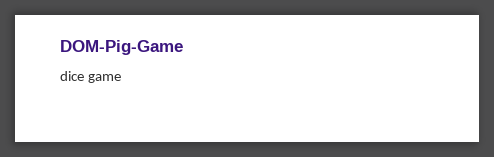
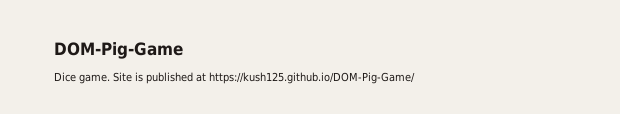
- dice game
+ Dice game. Site is published at https://kush125.github.io/DOM-Pig-Game/

